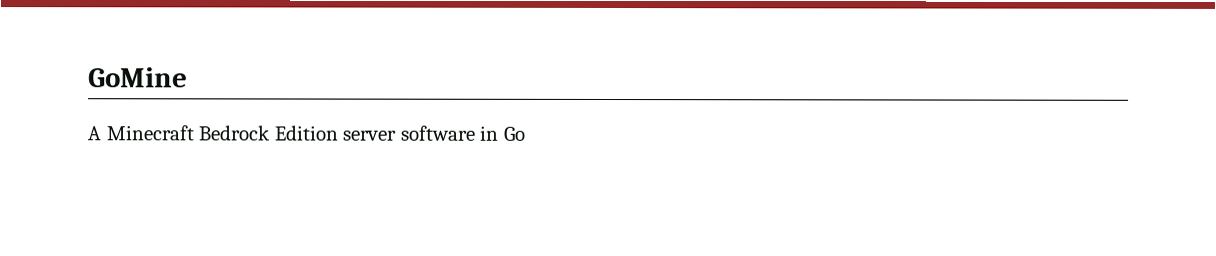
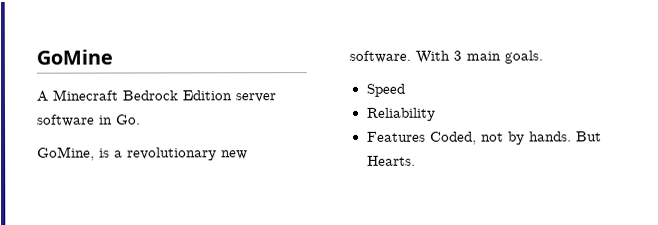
- A Minecraft Bedrock Edition server software in Go
+ A Minecraft Bedrock Edition server software in Go.
+ GoMine, is a revolutionary new software. With 3 main goals.
+ Speed
+ Reliability
+ Features Coded, not by hands. But Hearts.

